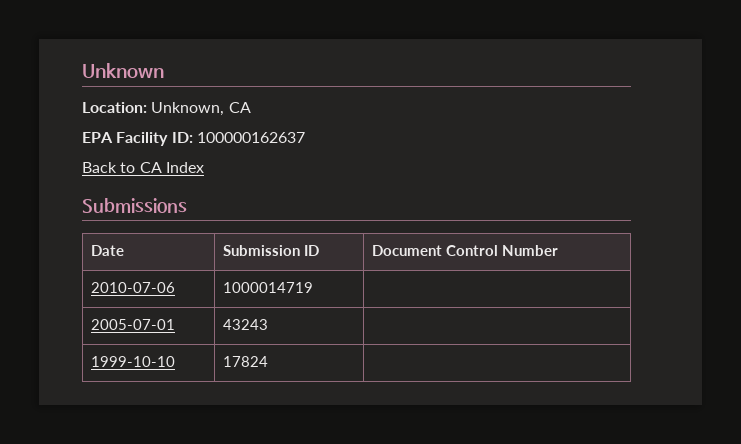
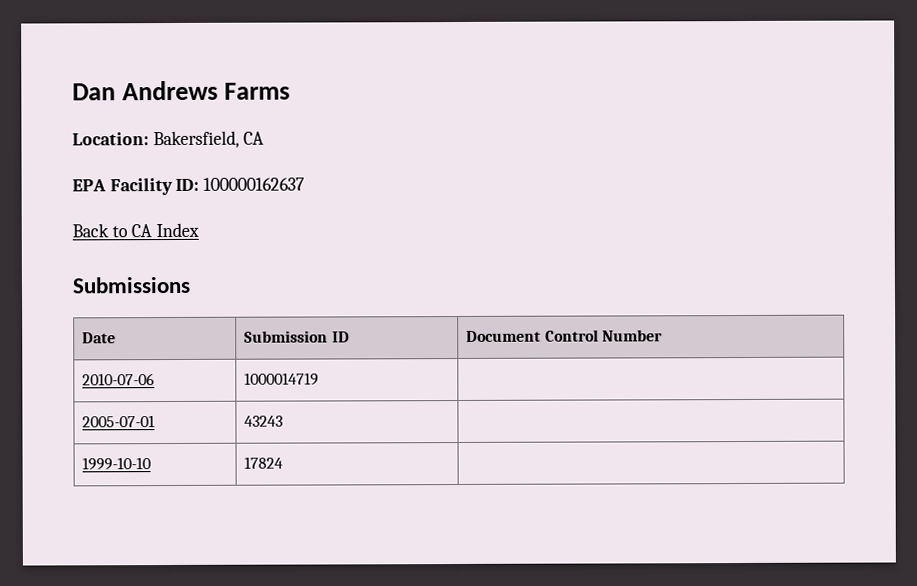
- Unknown
+ Dan Andrews Farms
- Location: Unknown, CA
+ Location: Bakersfield, CA

